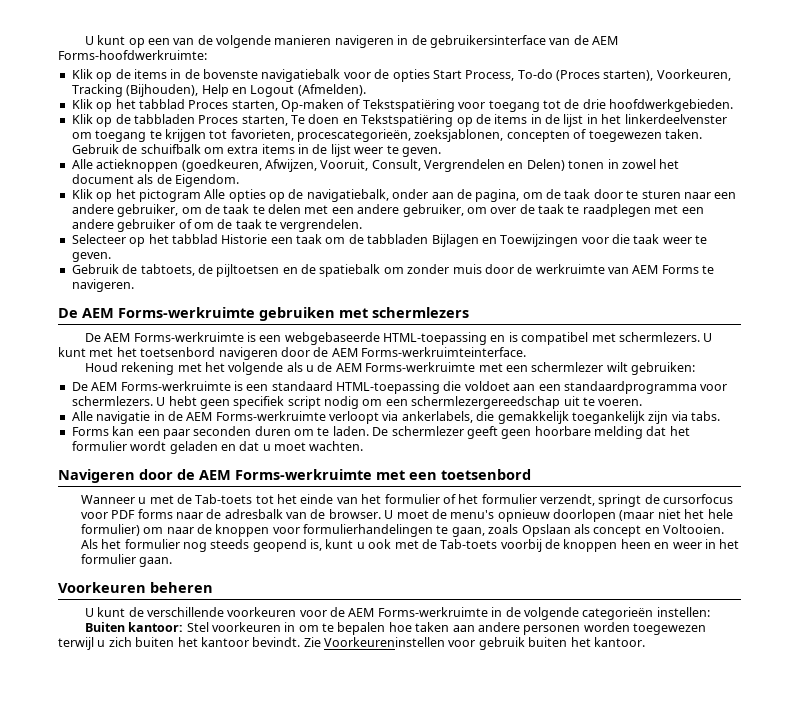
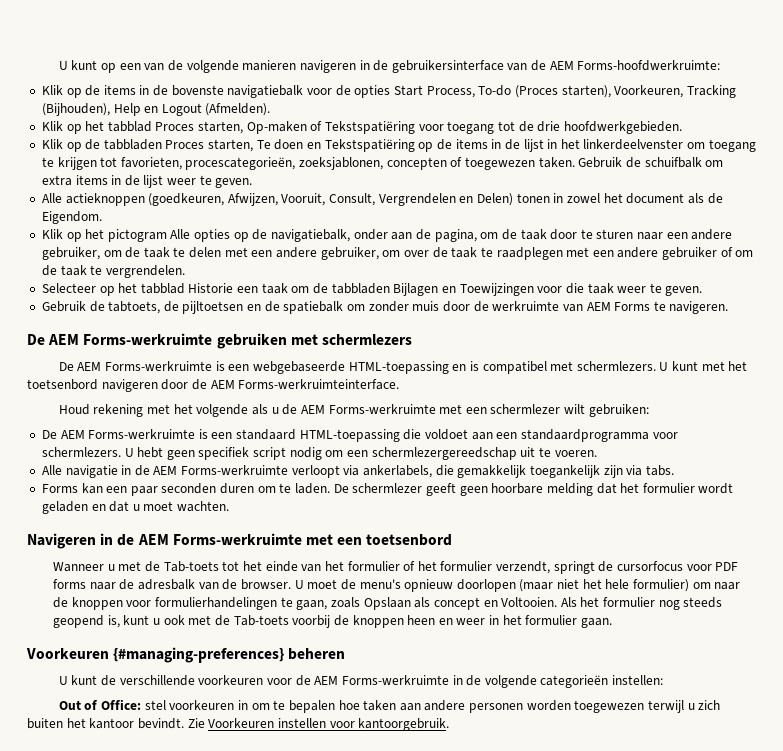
- Navigeren door de AEM Forms-werkruimte met een toetsenbord
+ Navigeren in de AEM Forms-werkruimte met een toetsenbord
- Voorkeuren beheren
+ Voorkeuren {#managing-preferences} beheren
- Buiten kantoor: Stel voorkeuren in om te bepalen hoe taken aan andere personen worden toegewezen terwijl u zich buiten het kantoor bevindt.
+ Out of Office: stel voorkeuren in om te bepalen hoe taken aan andere personen worden toegewezen terwijl u zich buiten het kantoor bevindt.
- Zie Voorkeureninstellen voor gebruik buiten het kantoor.
+ Zie Voorkeuren instellen voor kantoorgebruik.

